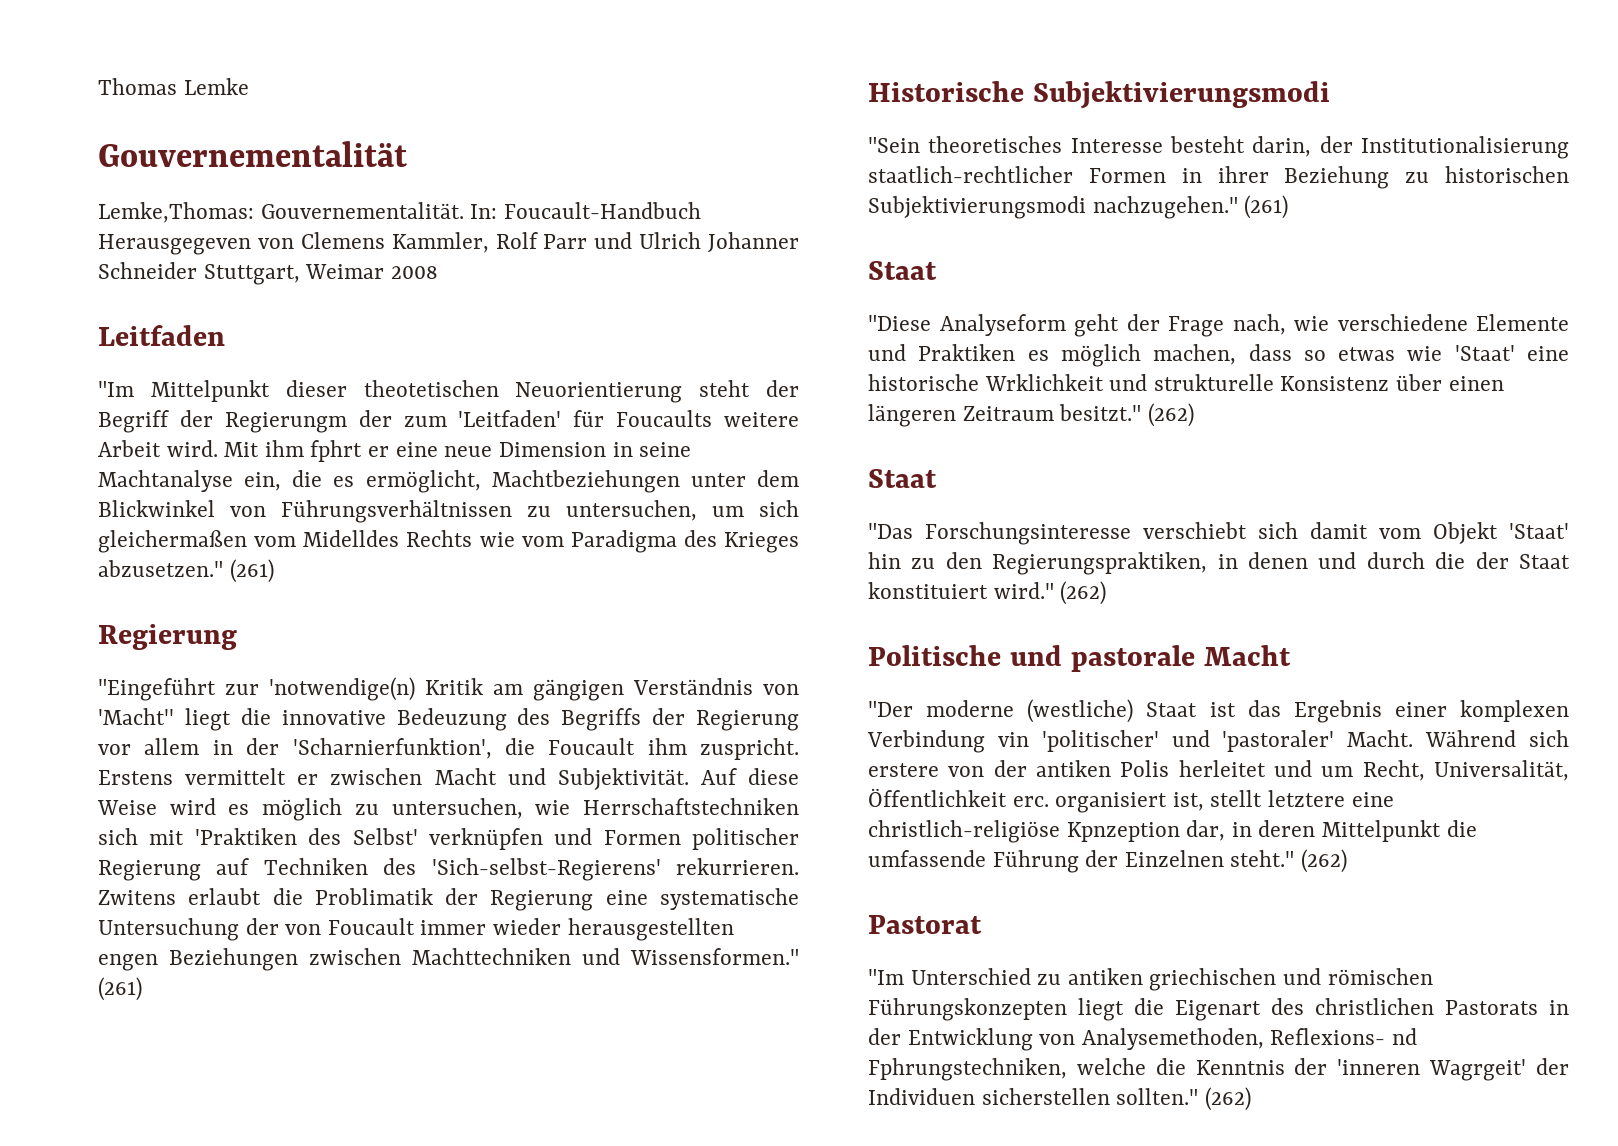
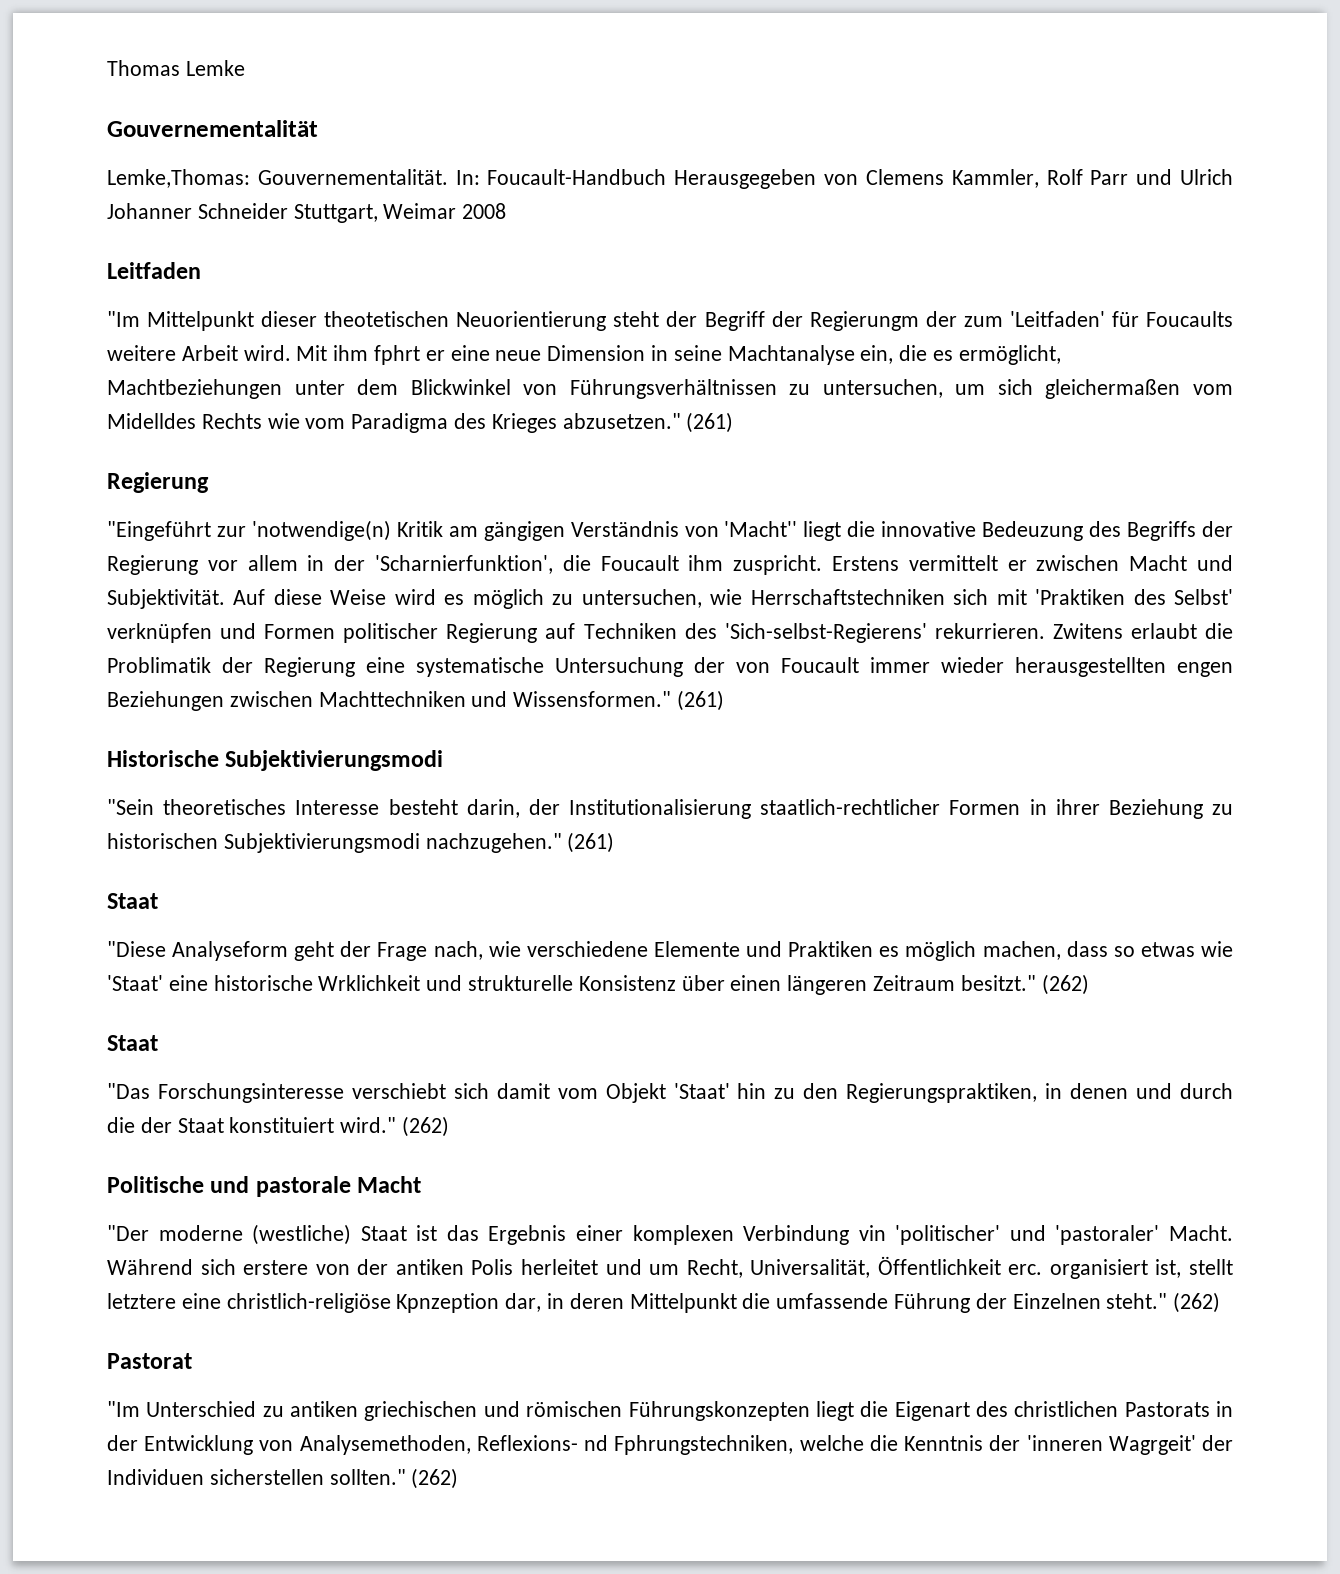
- In: Foucault-Handbuch Herausgegeven von Clemens Kammler, Rolf Parr und Ulrich Johanner Schneider Stuttgart, Weimar 2008
+ In: Foucault-Handbuch Herausgegeben von Clemens Kammler, Rolf Parr und Ulrich Johanner Schneider Stuttgart, Weimar 2008

